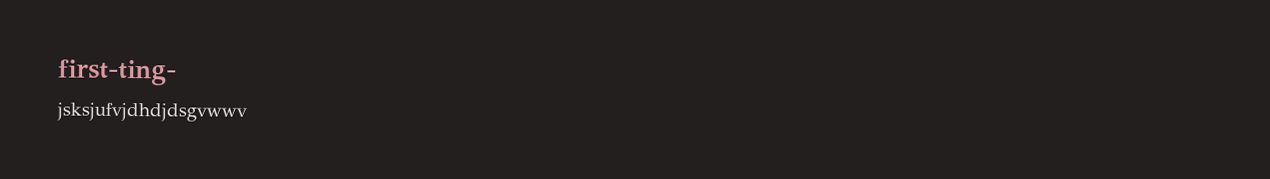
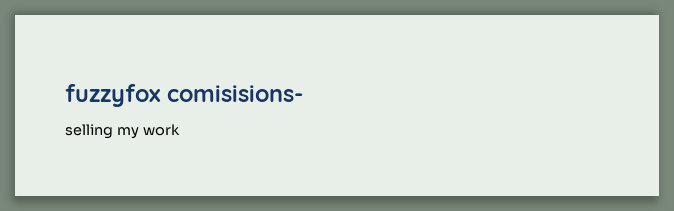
- first-ting-
- jsksjufvjdhdjdsgvwwv
+ fuzzyfox comisisions-
+ selling my work

